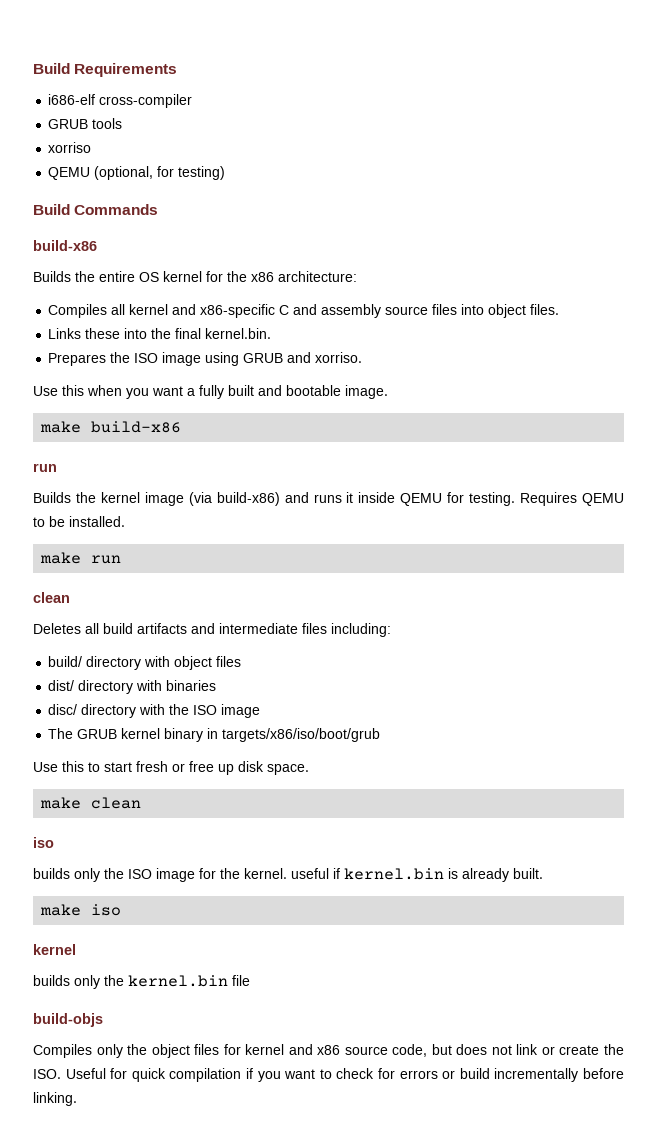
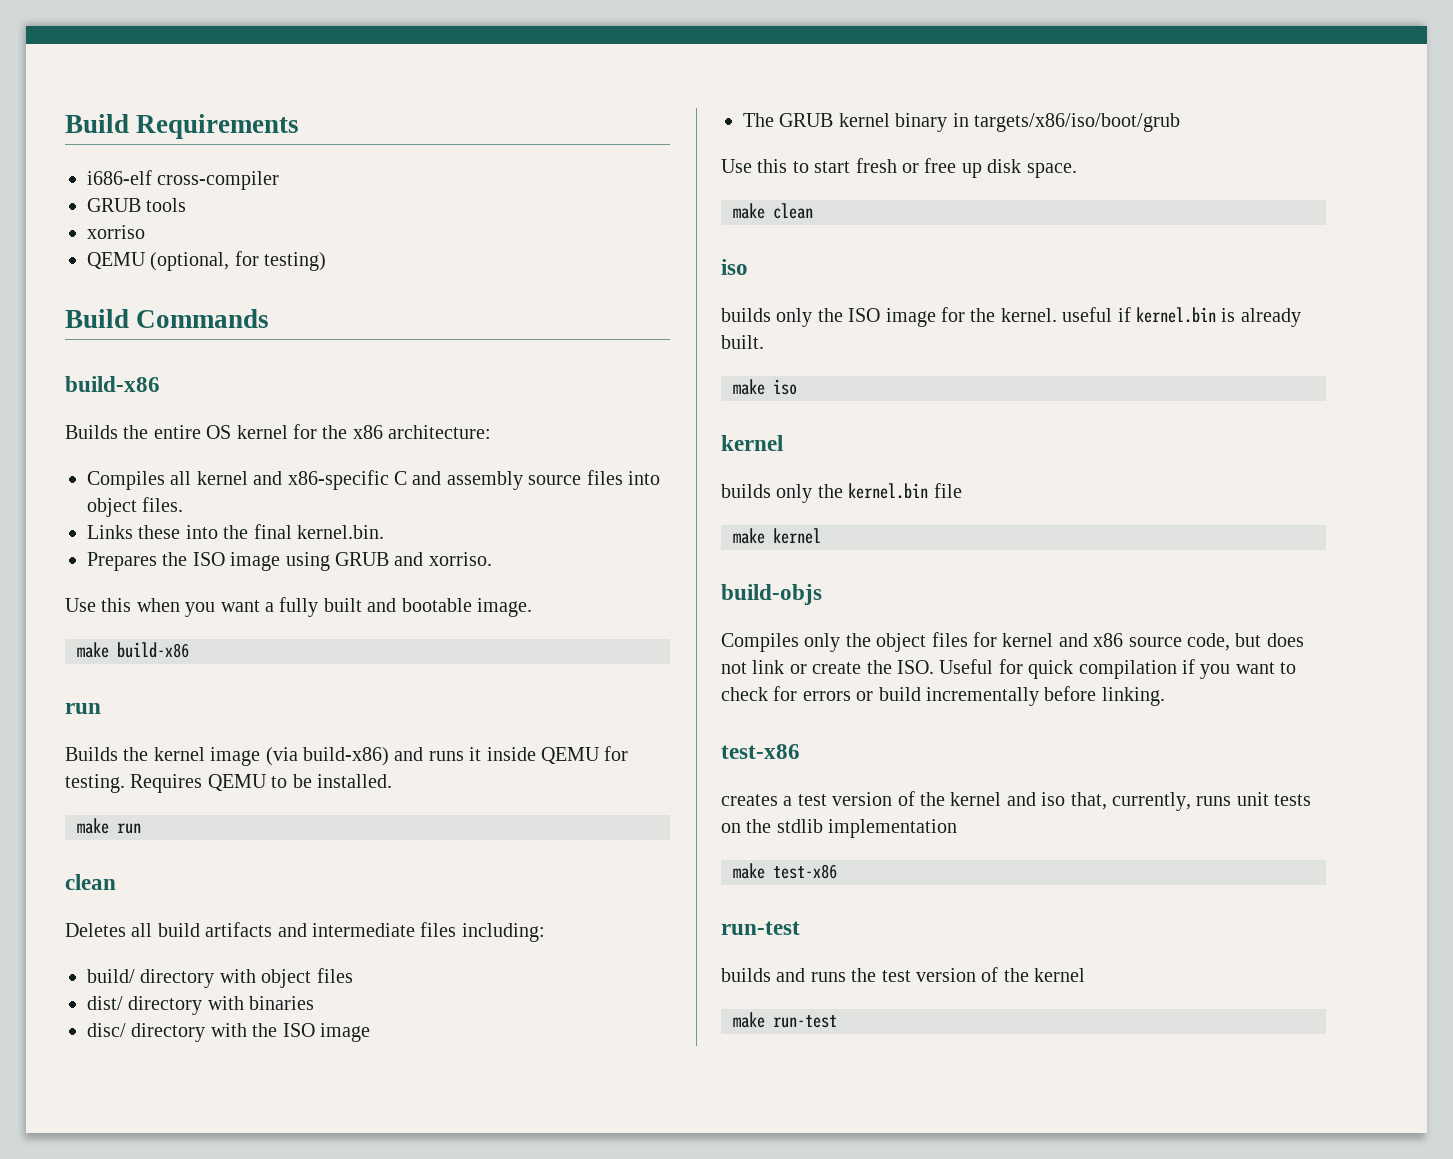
+ make kernel
  Compiles only the object files for kernel and x86 source code, but does not link or create the ISO. Useful for quick compilation if you want to check for errors or build incrementally before linking.
+ test-x86
+ creates a test version of the kernel and iso that, currently, runs unit tests on the stdlib implementation
+ make test-x86
+ run-test
+ builds and runs the test version of the kernel
+ make run-test

